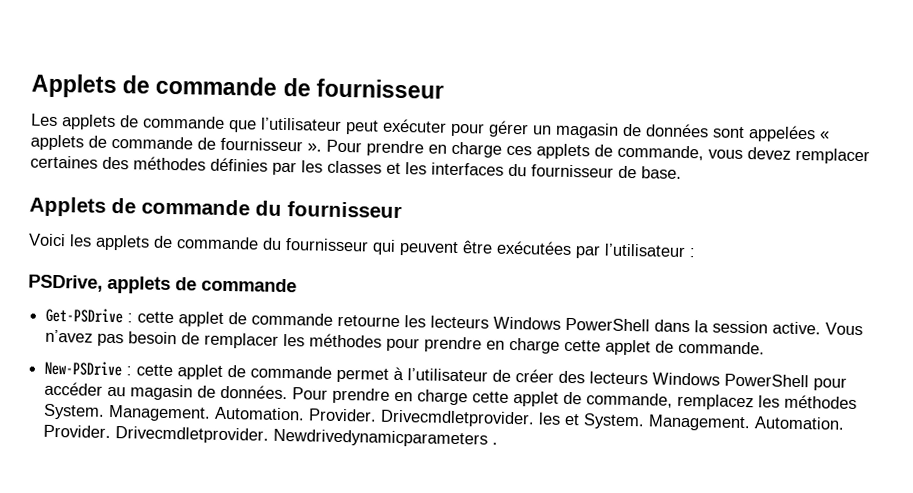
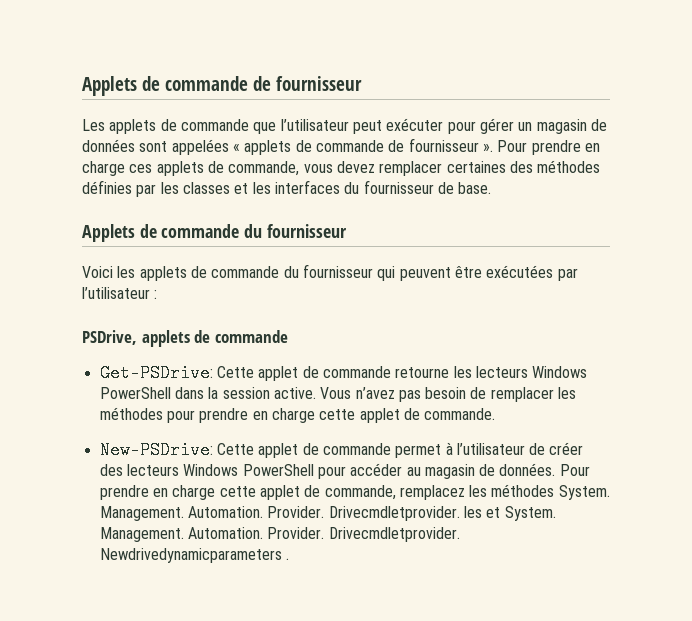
- Get-PSDrive : cette applet de commande retourne les lecteurs Windows PowerShell dans la session active.
+ Get-PSDrive: Cette applet de commande retourne les lecteurs Windows PowerShell dans la session active.
- New-PSDrive : cette applet de commande permet à l’utilisateur de créer des lecteurs Windows PowerShell pour accéder au magasin de données.
+ New-PSDrive: Cette applet de commande permet à l’utilisateur de créer des lecteurs Windows PowerShell pour accéder au magasin de données.

